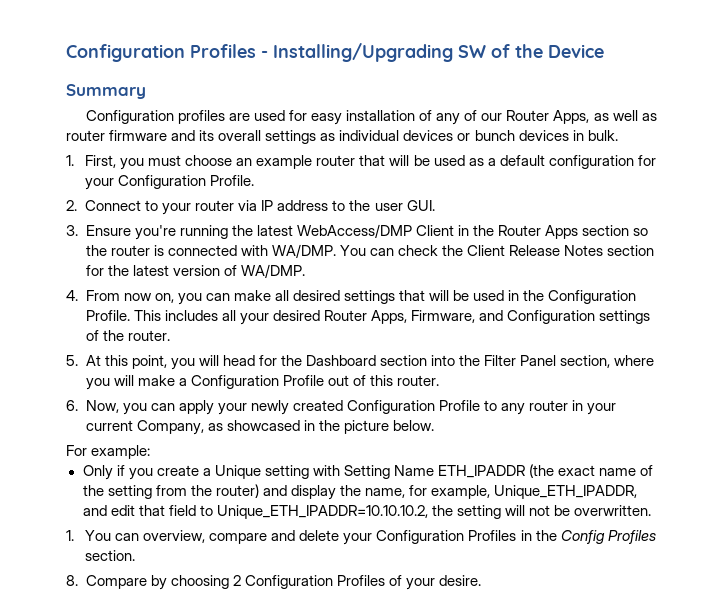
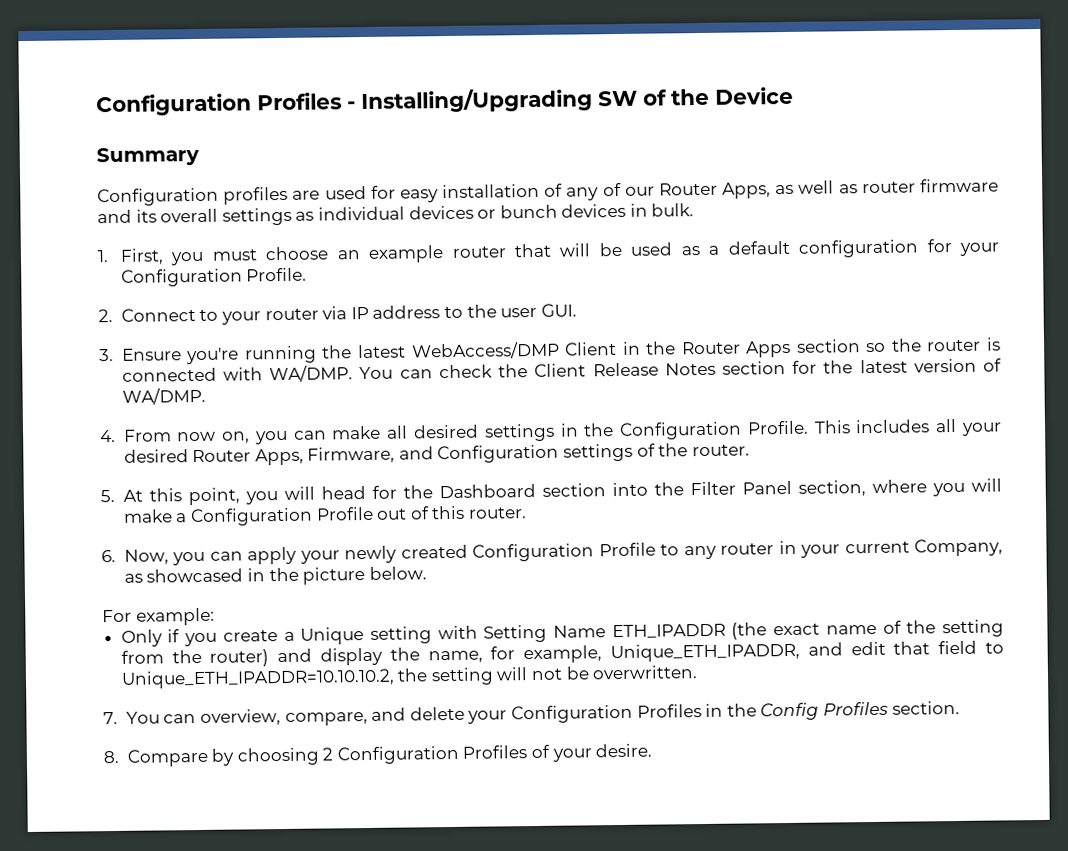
- 4. From now on, you can make all desired settings that will be used in the Configuration Profile.
+ 4. From now on, you can make all desired settings in the Configuration Profile.
- 1. You can overview, compare and delete your Configuration Profiles in the Config Profiles section.
+ 7. You can overview, compare, and delete your Configuration Profiles in the Config Profiles section.

